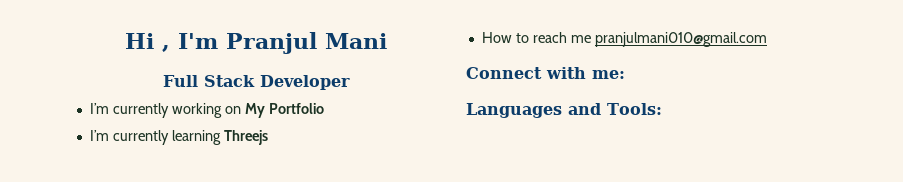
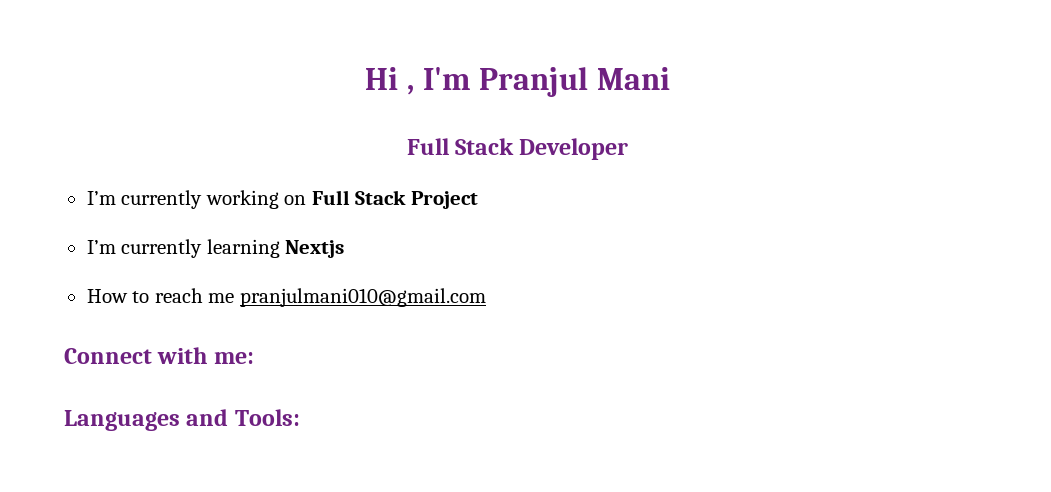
- I’m currently working on My Portfolio
+ I’m currently working on Full Stack Project
- I’m currently learning Threejs
+ I’m currently learning Nextjs

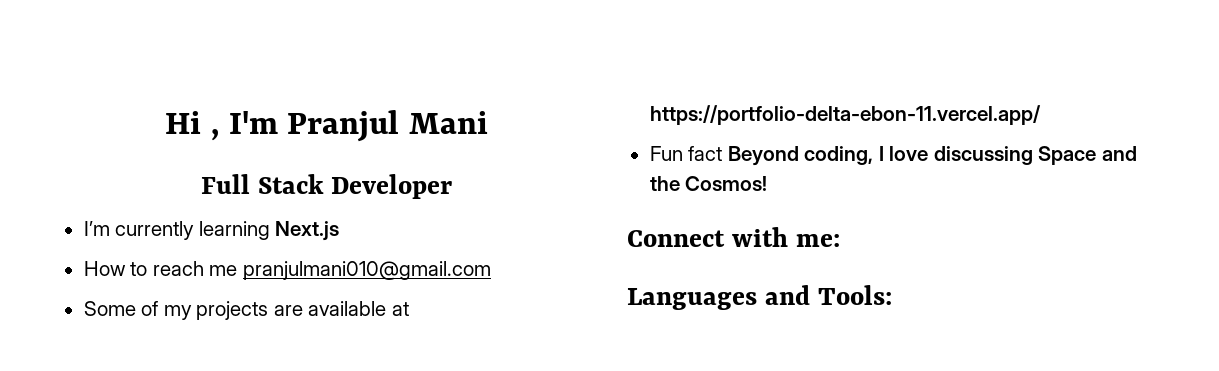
- I’m currently working on Full Stack Project
- I’m currently learning Nextjs
+ I’m currently learning Next.js
+ Some of my projects are available at https://portfolio-delta-ebon-11.vercel.app/
+ Fun fact Beyond coding, I love discussing Space and the Cosmos!

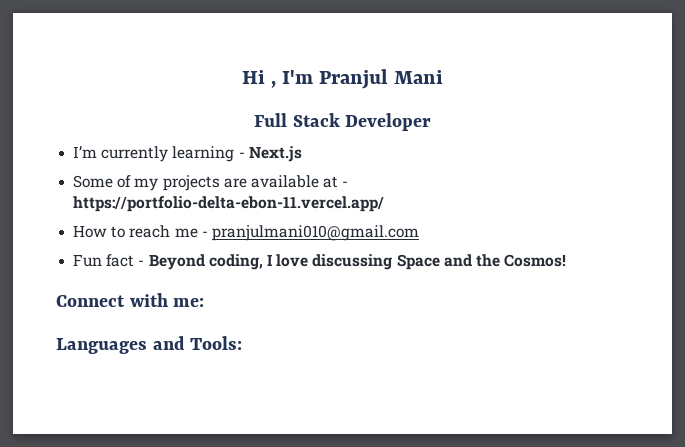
- I’m currently learning Next.js
+ I’m currently learning - Next.js
- How to reach me pranjulmani010@gmail.com
- Some of my projects are available at https://portfolio-delta-ebon-11.vercel.app/
+ Some of my projects are available at - https://portfolio-delta-ebon-11.vercel.app/
+ How to reach me - pranjulmani010@gmail.com
- Fun fact Beyond coding, I love discussing Space and the Cosmos!
+ Fun fact - Beyond coding, I love discussing Space and the Cosmos!

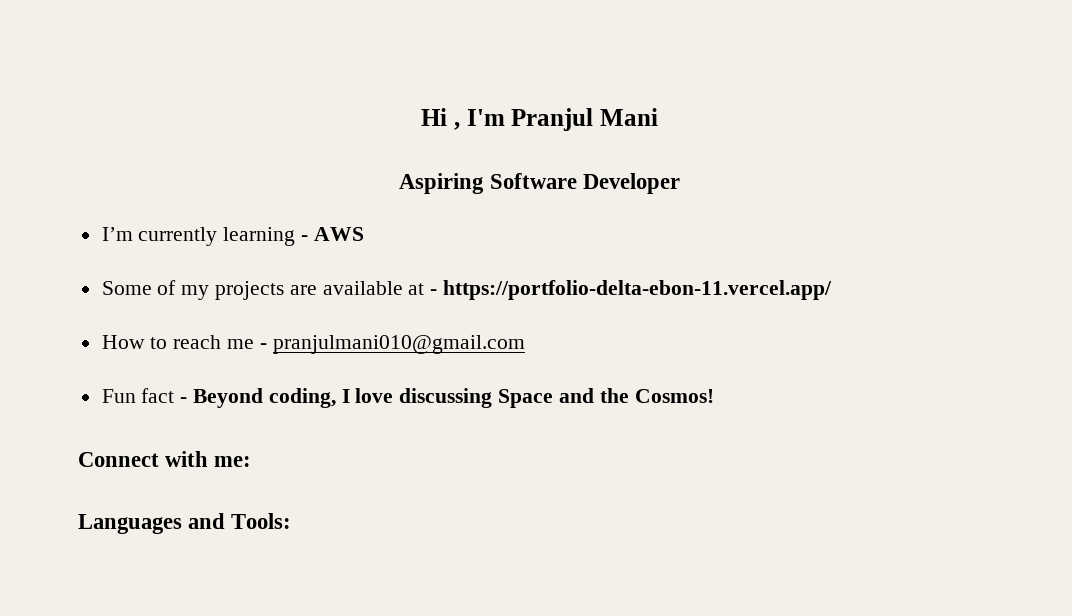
- Full Stack Developer
+ Aspiring Software Developer
- I’m currently learning - Next.js
+ I’m currently learning - AWS

